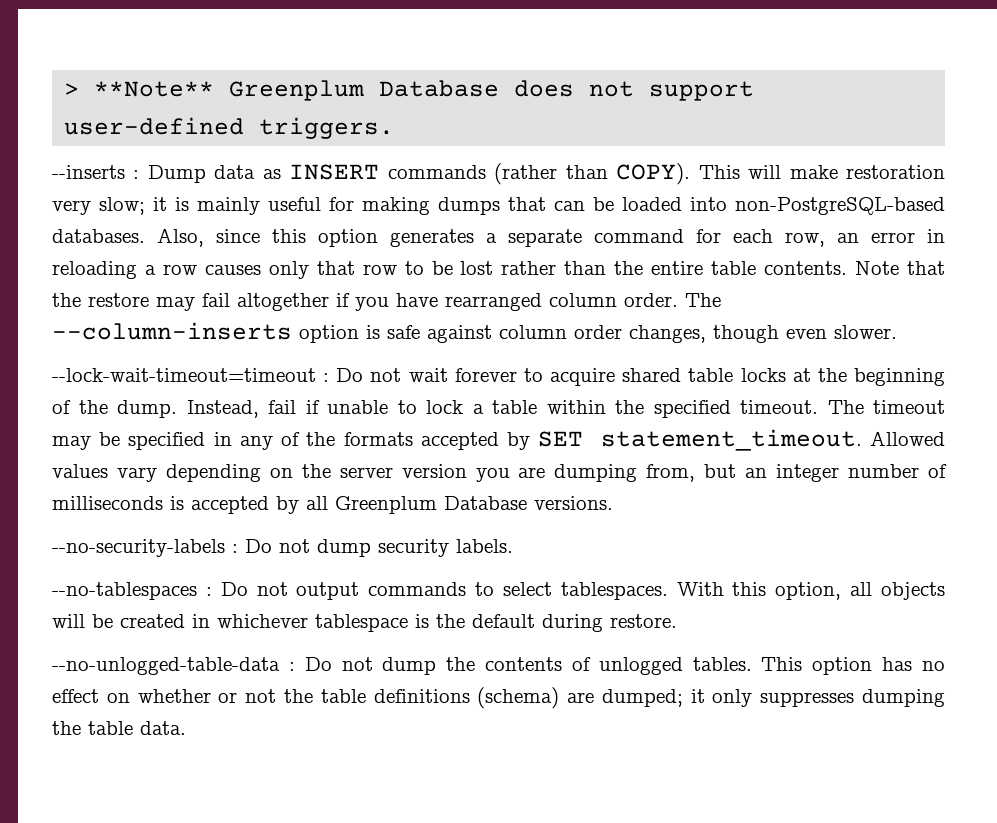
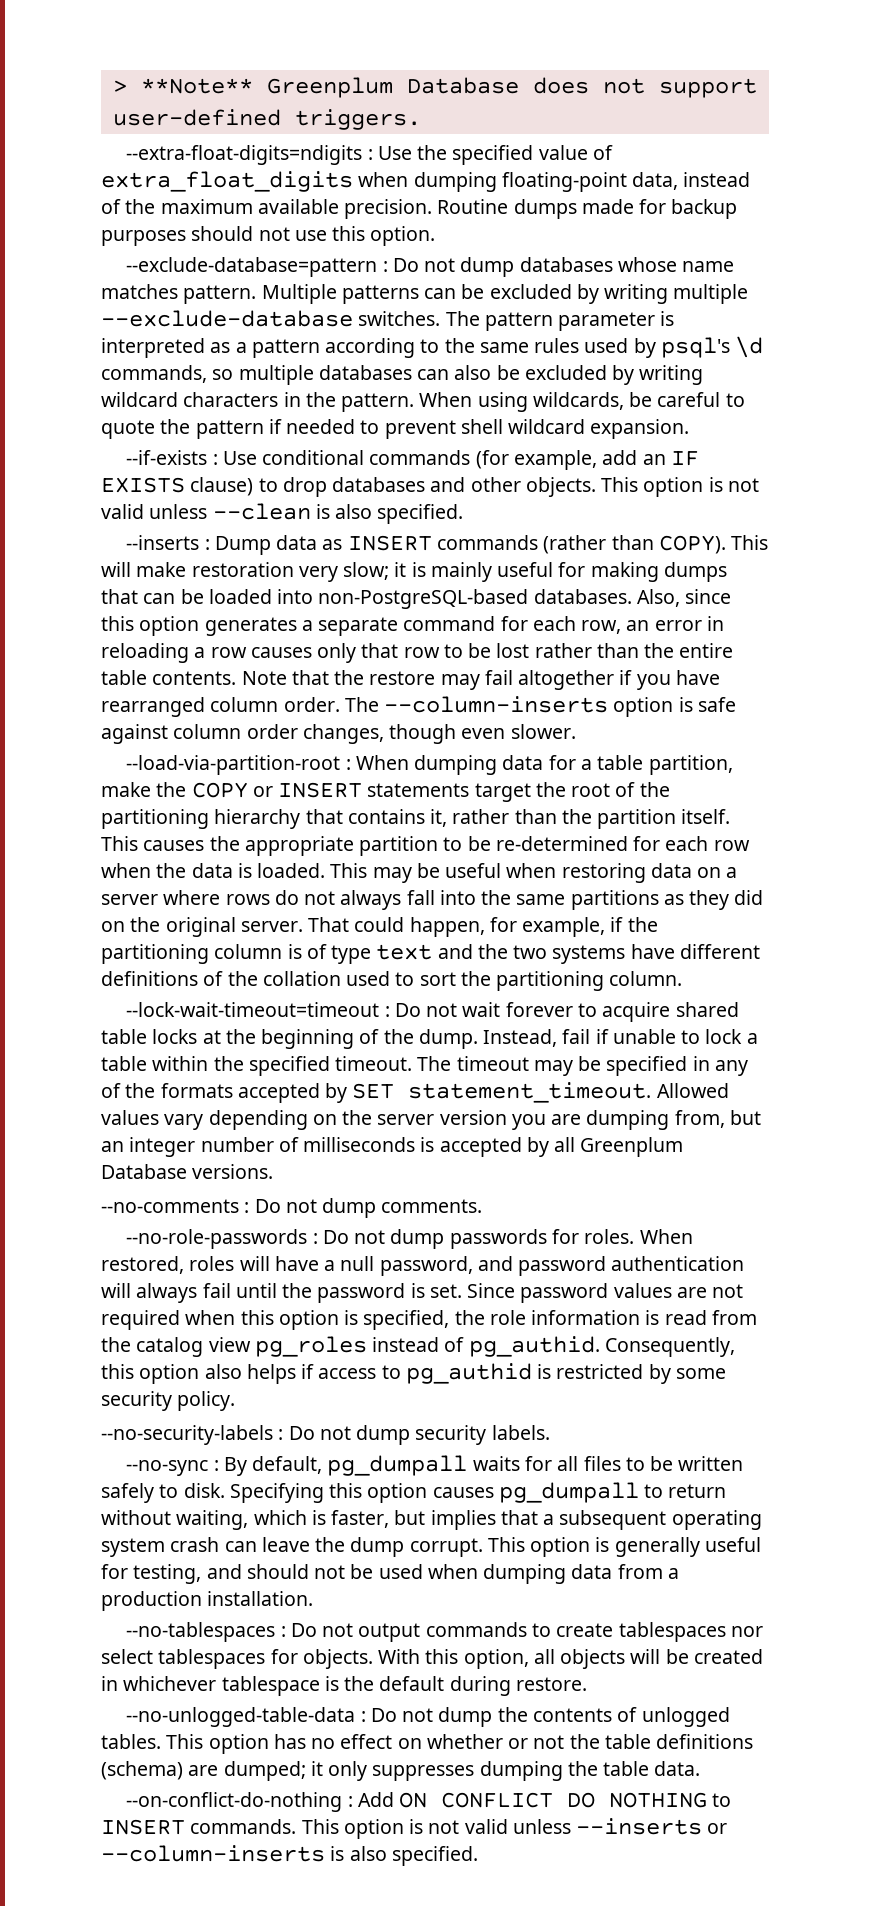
+ --extra-float-digits=ndigits : Use the specified value of extra_float_digits when dumping floating-point data, instead of the maximum available precision. Routine dumps made for backup purposes should not use this option.
+ --exclude-database=pattern : Do not dump databases whose name matches pattern. Multiple patterns can be excluded by writing multiple --exclude-database switches. The pattern parameter is interpreted as a pattern according to the same rules used by psql's \d commands, so multiple databases can also be excluded by writing wildcard characters in the pattern. When using wildcards, be careful to quote the pattern if needed to prevent shell wildcard expansion.
+ --if-exists : Use conditional commands (for example, add an IF EXISTS clause) to drop databases and other objects. This option is not valid unless --clean is also specified.
+ --load-via-partition-root : When dumping data for a table partition, make the COPY or INSERT statements target the root of the partitioning hierarchy that contains it, rather than the partition itself. This causes the appropriate partition to be re-determined for each row when the data is loaded. This may be useful when restoring data on a server where rows do not always fall into the same partitions as they did on the original server. That could happen, for example, if the partitioning column is of type text and the two systems have different definitions of the collation used to sort the partitioning column.
+ --no-comments : Do not dump comments.
+ --no-role-passwords : Do not dump passwords for roles. When restored, roles will have a null password, and password authentication will always fail until the password is set. Since password values are not required when this option is specified, the role information is read from the catalog view pg_roles instead of pg_authid. Consequently, this option also helps if access to pg_authid is restricted by some security policy.
+ --no-sync : By default, pg_dumpall waits for all files to be written safely to disk. Specifying this option causes pg_dumpall to return without waiting, which is faster, but implies that a subsequent operating system crash can leave the dump corrupt. This option is generally useful for testing, and should not be used when dumping data from a production installation.
- --no-tablespaces : Do not output commands to select tablespaces.
+ --no-tablespaces : Do not output commands to create tablespaces nor select tablespaces for objects.
+ --on-conflict-do-nothing : Add ON CONFLICT DO NOTHING to INSERT commands. This option is not valid unless --inserts or --column-inserts is also specified.

